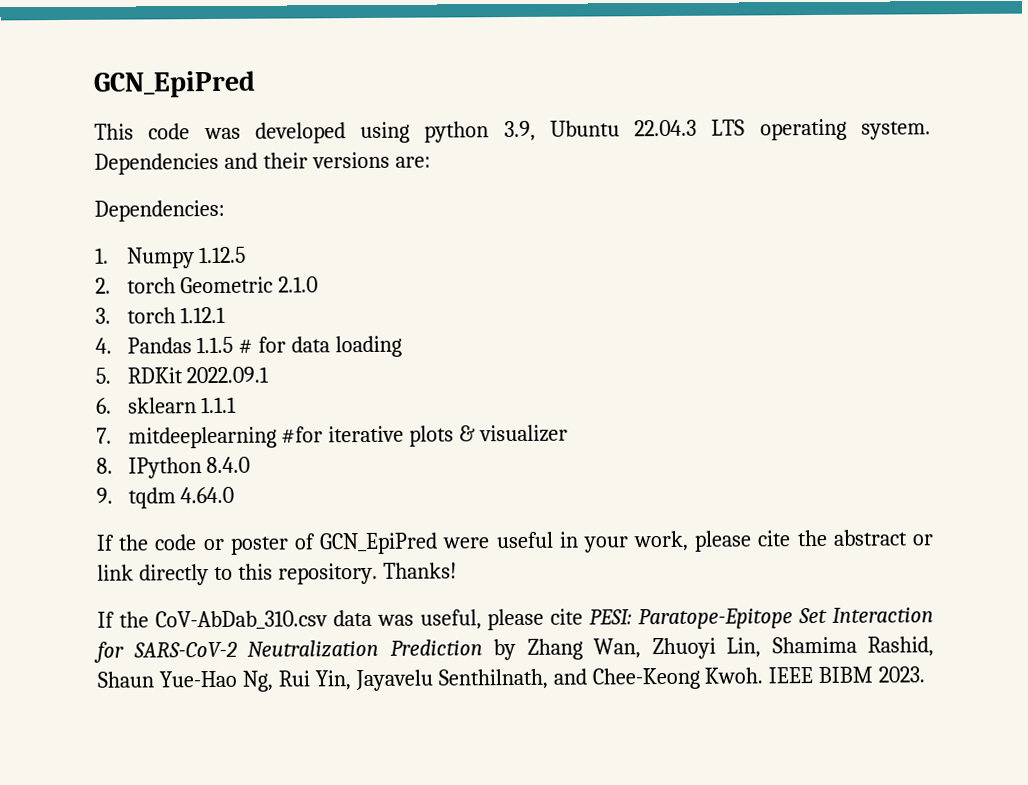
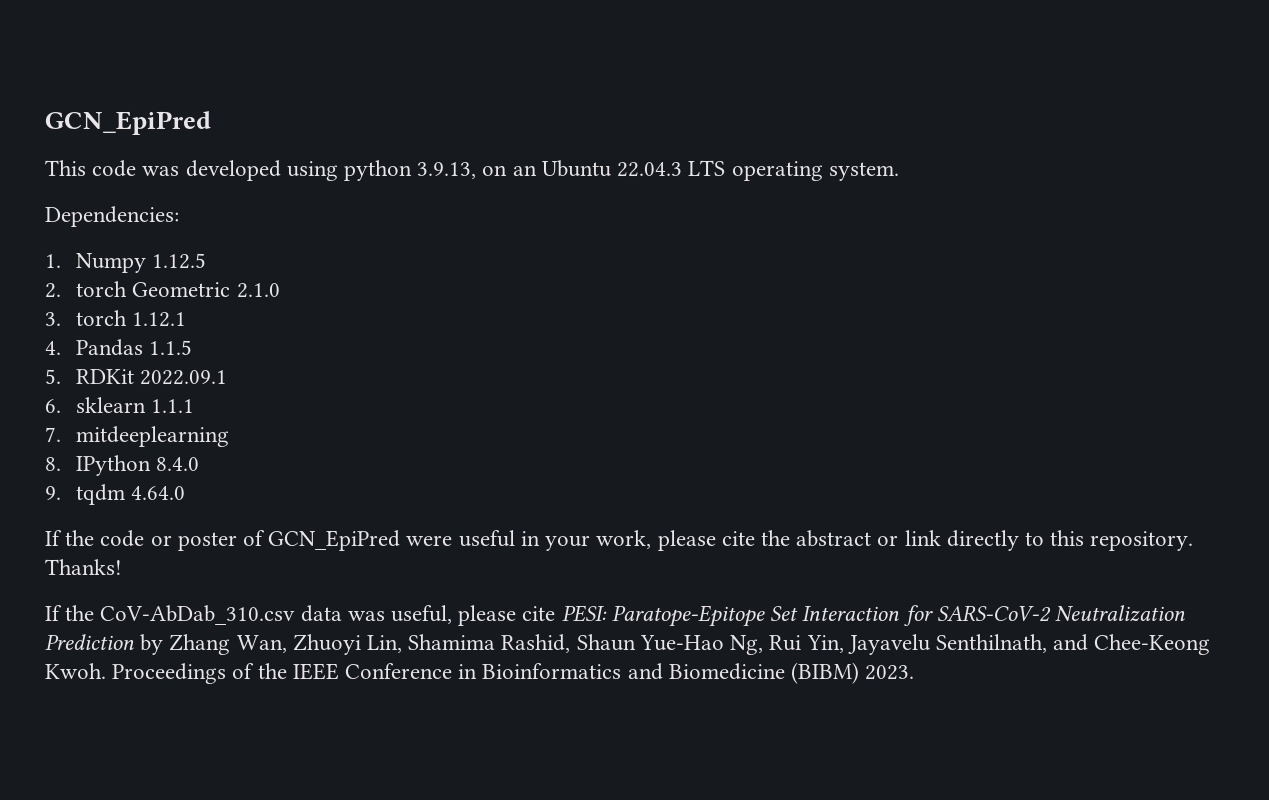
- This code was developed using python 3.9, Ubuntu 22.04.3 LTS operating system. Dependencies and their versions are:
+ This code was developed using python 3.9.13, on an Ubuntu 22.04.3 LTS operating system.
- 4. Pandas 1.1.5 # for data loading
+ 4. Pandas 1.1.5
- 7. mitdeeplearning #for iterative plots & visualizer
+ 7. mitdeeplearning
- IEEE BIBM 2023.
+ Proceedings of the IEEE Conference in Bioinformatics and Biomedicine (BIBM) 2023.

